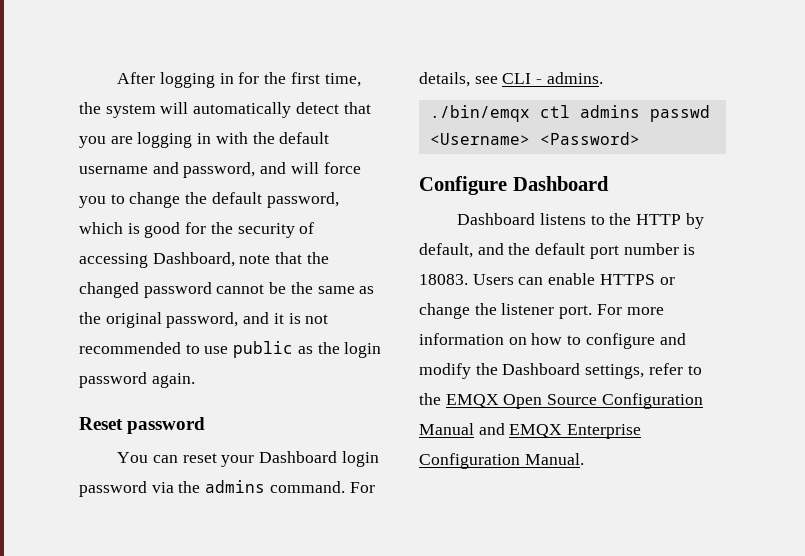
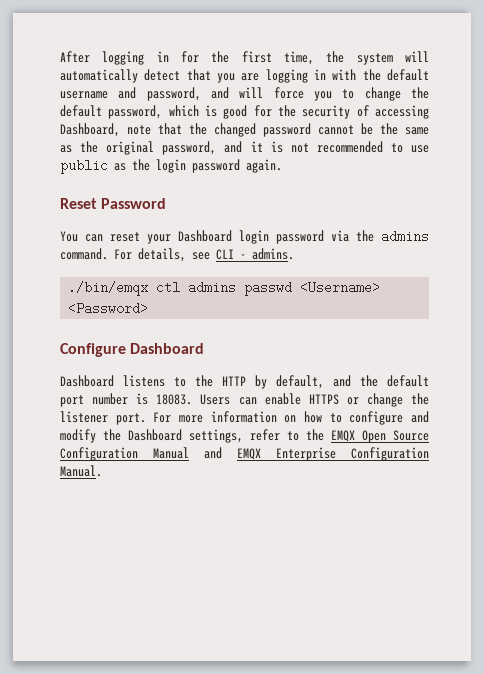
- Reset password
+ Reset Password

